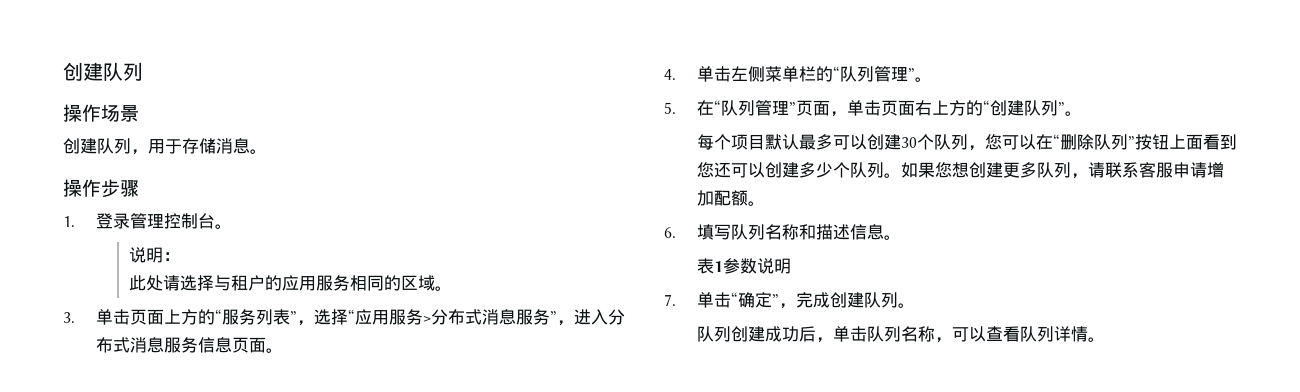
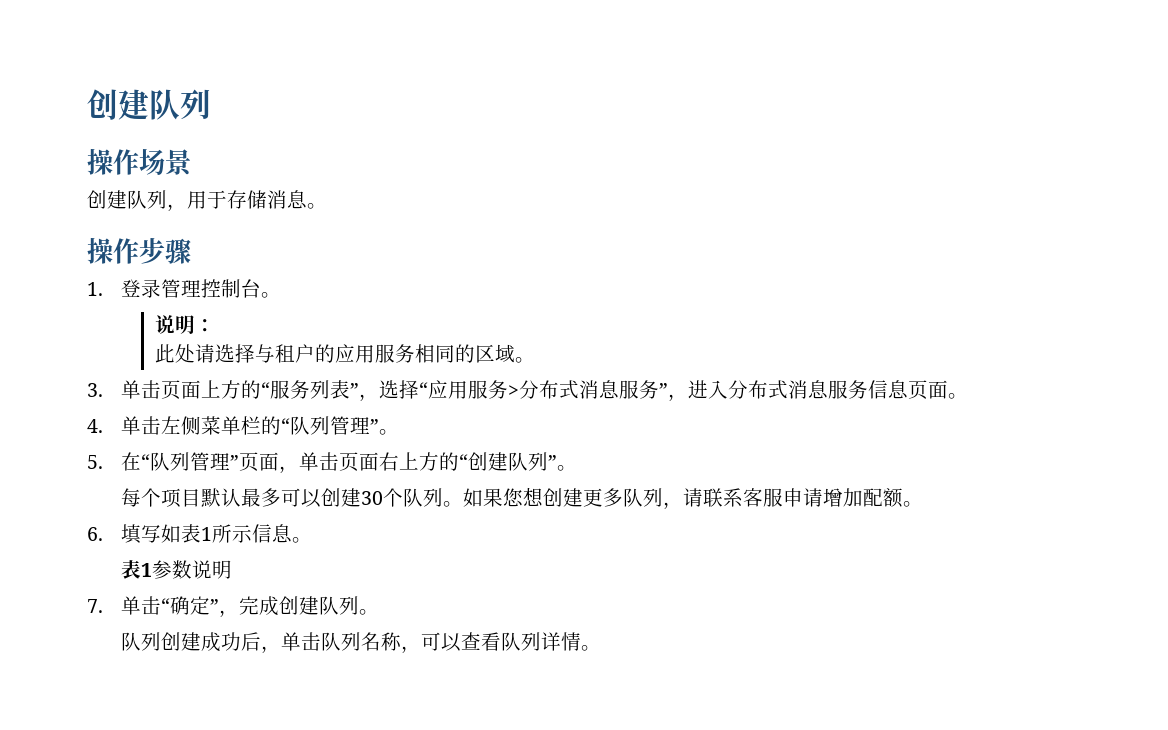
- 每个项目默认最多可以创建30个队列，您可以在“删除队列”按钮上面看到您还可以创建多少个队列。
+ 每个项目默认最多可以创建30个队列。
- 6.填写队列名称和描述信息。
+ 6.填写如表1所示信息。

